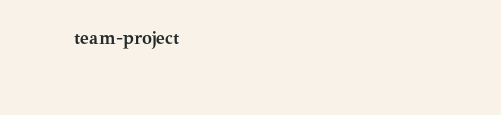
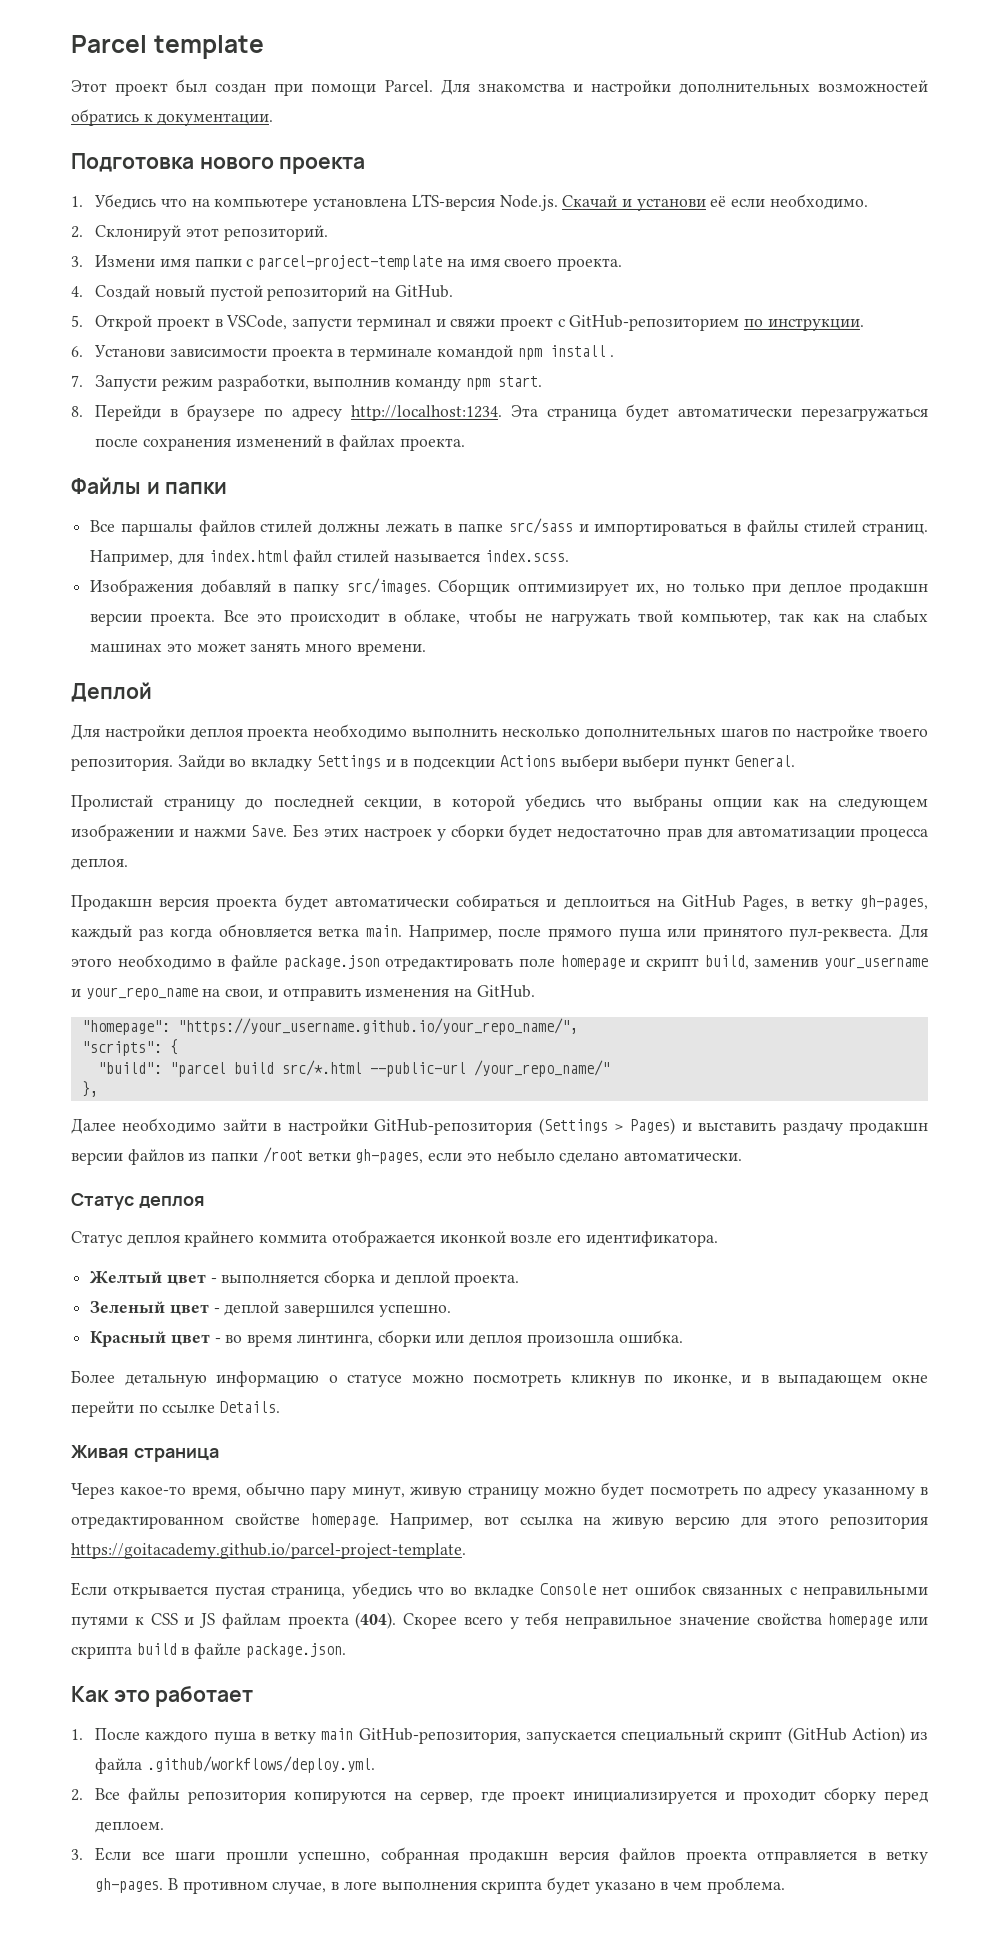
- team-project
+ Parcel template
+ Этот проект был создан при помощи Parcel. Для знакомства и настройки дополнительных возможностей обратись к документации.
+ Подготовка нового проекта
+ 1. Убедись что на компьютере установлена LTS-версия Node.js. Скачай и установи её если необходимо.
+ 2. Склонируй этот репозиторий.
+ 3. Измени имя папки с parcel-project-template на имя своего проекта.
+ 4. Создай новый пустой репозиторий на GitHub.
+ 5. Открой проект в VSCode, запусти терминал и свяжи проект с GitHub-репозиторием по инструкции.
+ 6. Установи зависимости проекта в терминале командой npm install .
+ 7. Запусти режим разработки, выполнив команду npm start.
+ 8. Перейди в браузере по адресу http://localhost:1234. Эта страница будет автоматически перезагружаться после сохранения изменений в файлах проекта.
+ Файлы и папки
+ Все паршалы файлов стилей должны лежать в папке src/sass и импортироваться в файлы стилей страниц. Например, для index.html файл стилей называется index.scss.
+ Изображения добавляй в папку src/images. Сборщик оптимизирует их, но только при деплое продакшн версии проекта. Все это происходит в облаке, чтобы не нагружать твой компьютер, так как на слабых машинах это может занять много времени.
+ Деплой
+ Для настройки деплоя проекта необходимо выполнить несколько дополнительных шагов по настройке твоего репозитория. Зайди во вкладку Settings и в подсекции Actions выбери выбери пункт General.
+ Пролистай страницу до последней секции, в которой убедись что выбраны опции как на следующем изображении и нажми Save. Без этих настроек у сборки будет недостаточно прав для автоматизации процесса деплоя.
+ Продакшн версия проекта будет автоматически собираться и деплоиться на GitHub Pages, в ветку gh-pages, каждый раз когда обновляется ветка main. Например, после прямого пуша или принятого пул-реквеста. Для этого необходимо в файле package.json отредактировать поле homepage и скрипт build, заменив your_username и your_repo_name на свои, и отправить изменения на GitHub.
+ "homepage": "https://your_username.github.io/your_repo_name/",
+ "scripts": {
+ "build": "parcel build src/*.html --public-url /your_repo_name/"
+ },
+ Далее необходимо зайти в настройки GitHub-репозитория (Settings > Pages) и выставить раздачу продакшн версии файлов из папки /root ветки gh-pages, если это небыло сделано автоматически.
+ Статус деплоя
+ Статус деплоя крайнего коммита отображается иконкой возле его идентификатора.
+ Желтый цвет - выполняется сборка и деплой проекта.
+ Зеленый цвет - деплой завершился успешно.
+ Красный цвет - во время линтинга, сборки или деплоя произошла ошибка.
+ Более детальную информацию о статусе можно посмотреть кликнув по иконке, и в выпадающем окне перейти по ссылке Details.
+ Живая страница
+ Через какое-то время, обычно пару минут, живую страницу можно будет посмотреть по адресу указанному в отредактированном свойстве homepage. Например, вот ссылка на живую версию для этого репозитория https://goitacademy.github.io/parcel-project-template.
+ Если открывается пустая страница, убедись что во вкладке Console нет ошибок связанных с неправильными путями к CSS и JS файлам проекта (404). Скорее всего у тебя неправильное значение свойства homepage или скрипта build в файле package.json.
+ Как это работает
+ 1. После каждого пуша в ветку main GitHub-репозитория, запускается специальный скрипт (GitHub Action) из файла .github/workflows/deploy.yml.
+ 2. Все файлы репозитория копируются на сервер, где проект инициализируется и проходит сборку перед деплоем.
+ 3. Если все шаги прошли успешно, собранная продакшн версия файлов проекта отправляется в ветку gh-pages. В противном случае, в логе выполнения скрипта будет указано в чем проблема.

